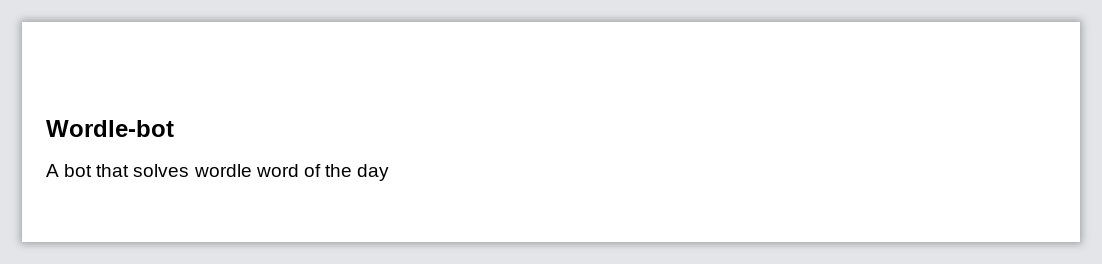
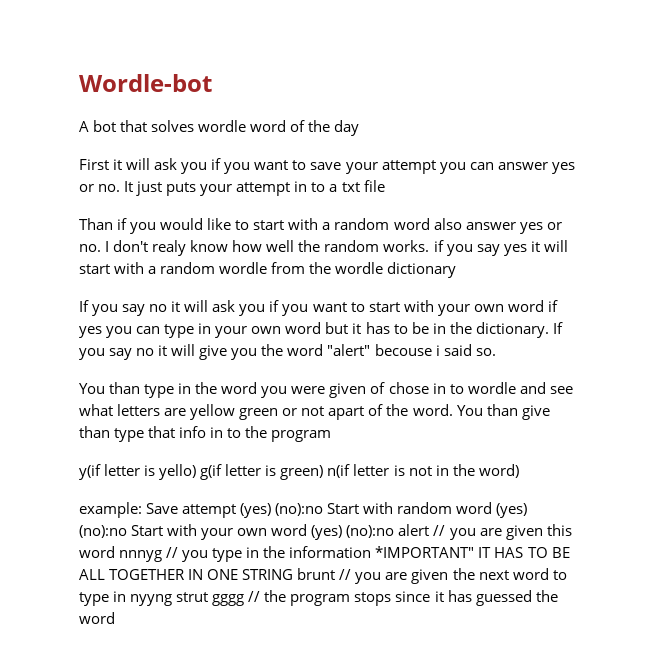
+ First it will ask you if you want to save your attempt you can answer yes or no. It just puts your attempt in to a txt file
+ Than if you would like to start with a random word also answer yes or no. I don't realy know how well the random works. if you say yes it will start with a random wordle from the wordle dictionary
+ If you say no it will ask you if you want to start with your own word if yes you can type in your own word but it has to be in the dictionary. If you say no it will give you the word "alert" becouse i said so.
+ You than type in the word you were given of chose in to wordle and see what letters are yellow green or not apart of the word. You than give than type that info in to the program
+ y(if letter is yello) g(if letter is green) n(if letter is not in the word)
+ example: Save attempt (yes) (no):no Start with random word (yes) (no):no Start with your own word (yes) (no):no alert // you are given this word nnnyg // you type in the information *IMPORTANT" IT HAS TO BE ALL TOGETHER IN ONE STRING brunt // you are given the next word to type in nyyng strut gggg // the program stops since it has guessed the word

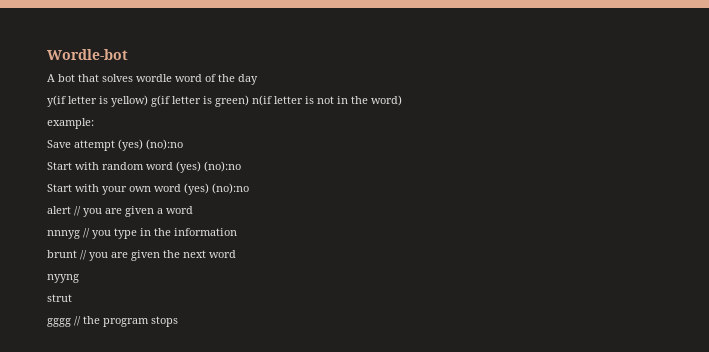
- First it will ask you if you want to save your attempt you can answer yes or no. It just puts your attempt in to a txt file
- Than if you would like to start with a random word also answer yes or no. I don't realy know how well the random works. if you say yes it will start with a random wordle from the wordle dictionary
- If you say no it will ask you if you want to start with your own word if yes you can type in your own word but it has to be in the dictionary. If you say no it will give you the word "alert" becouse i said so.
- You than type in the word you were given of chose in to wordle and see what letters are yellow green or not apart of the word. You than give than type that info in to the program
- y(if letter is yello) g(if letter is green) n(if letter is not in the word)
+ y(if letter is yellow) g(if letter is green) n(if letter is not in the word)
- example: Save attempt (yes) (no):no Start with random word (yes) (no):no Start with your own word (yes) (no):no alert // you are given this word nnnyg // you type in the information *IMPORTANT" IT HAS TO BE ALL TOGETHER IN ONE STRING brunt // you are given the next word to type in nyyng strut gggg // the program stops since it has guessed the word
+ example:
+ Save attempt (yes) (no):no
+ Start with random word (yes) (no):no
+ Start with your own word (yes) (no):no
+ alert // you are given a word
+ nnnyg // you type in the information
+ brunt // you are given the next word
+ nyyng
+ strut
+ gggg // the program stops

